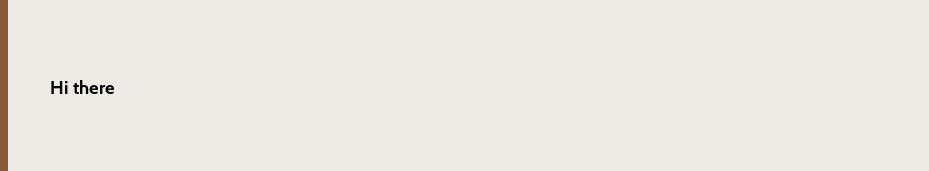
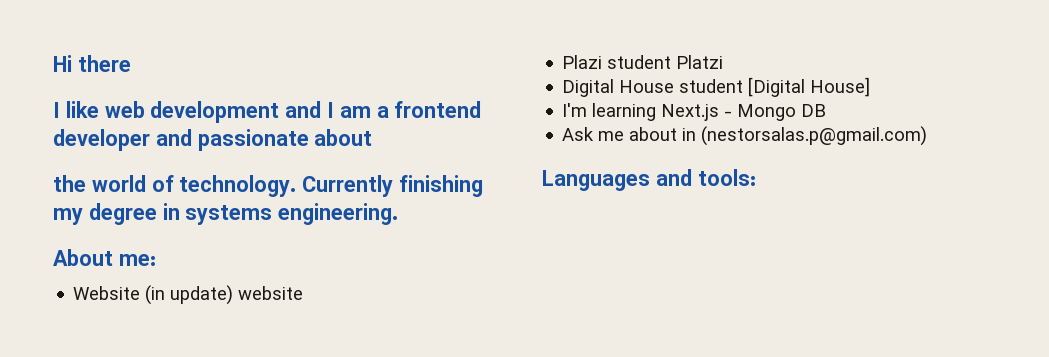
+ I like web development and I am a frontend developer and passionate about
+ the world of technology. Currently finishing my degree in systems engineering.
+ About me:
+ Website (in update) website
+ Plazi student Platzi
+ Digital House student [Digital House]
+ I'm learning Next.js - Mongo DB
+ Ask me about in (nestorsalas.p@gmail.com)
+ Languages and tools:

